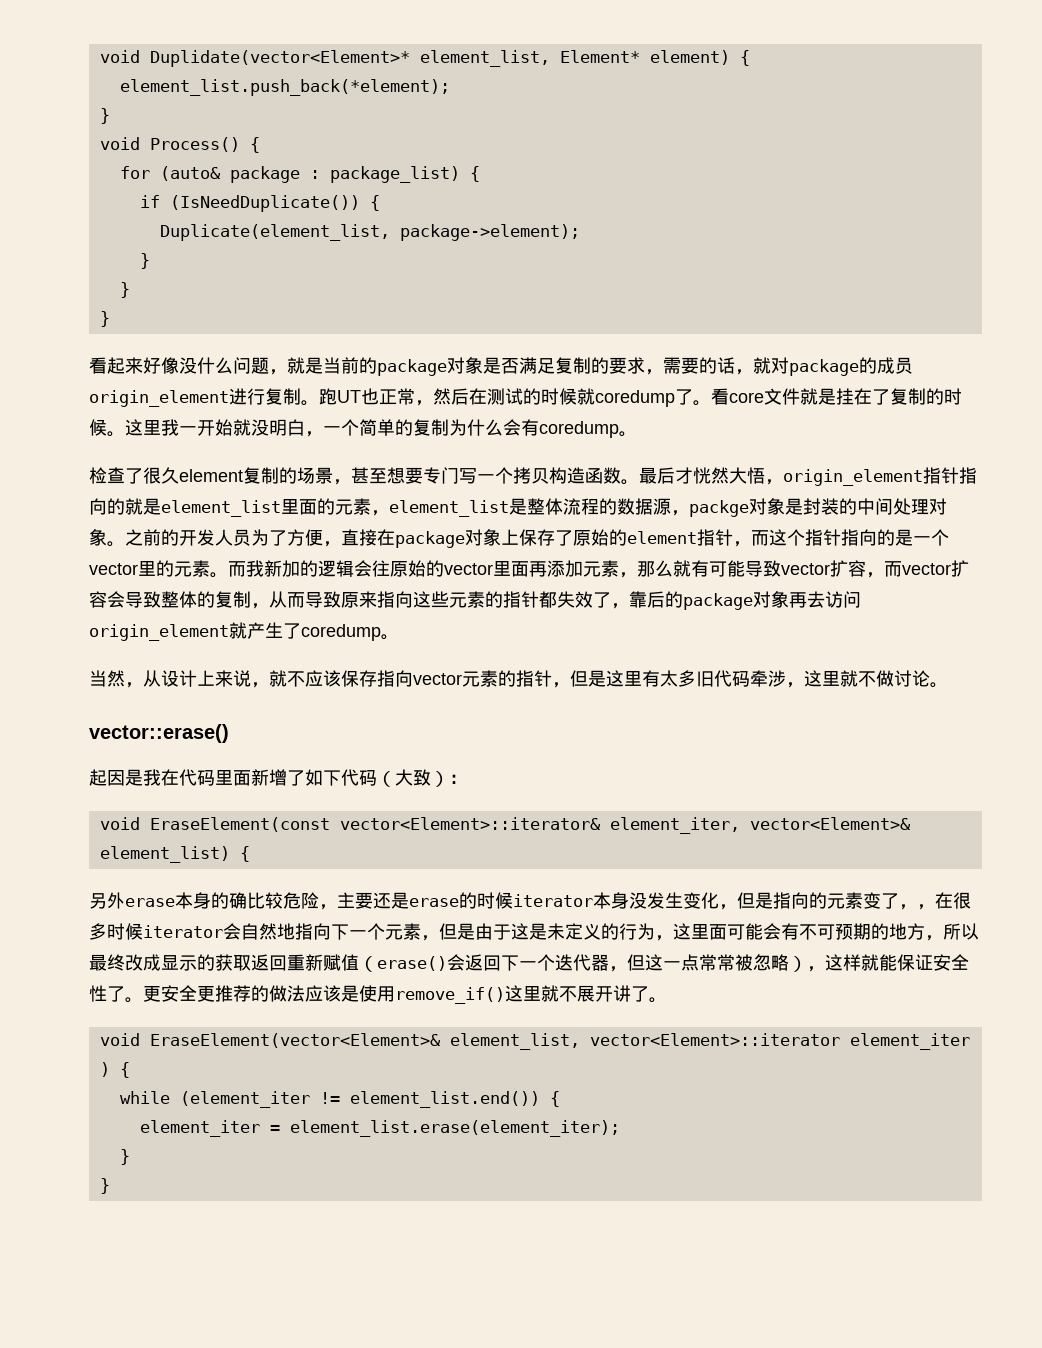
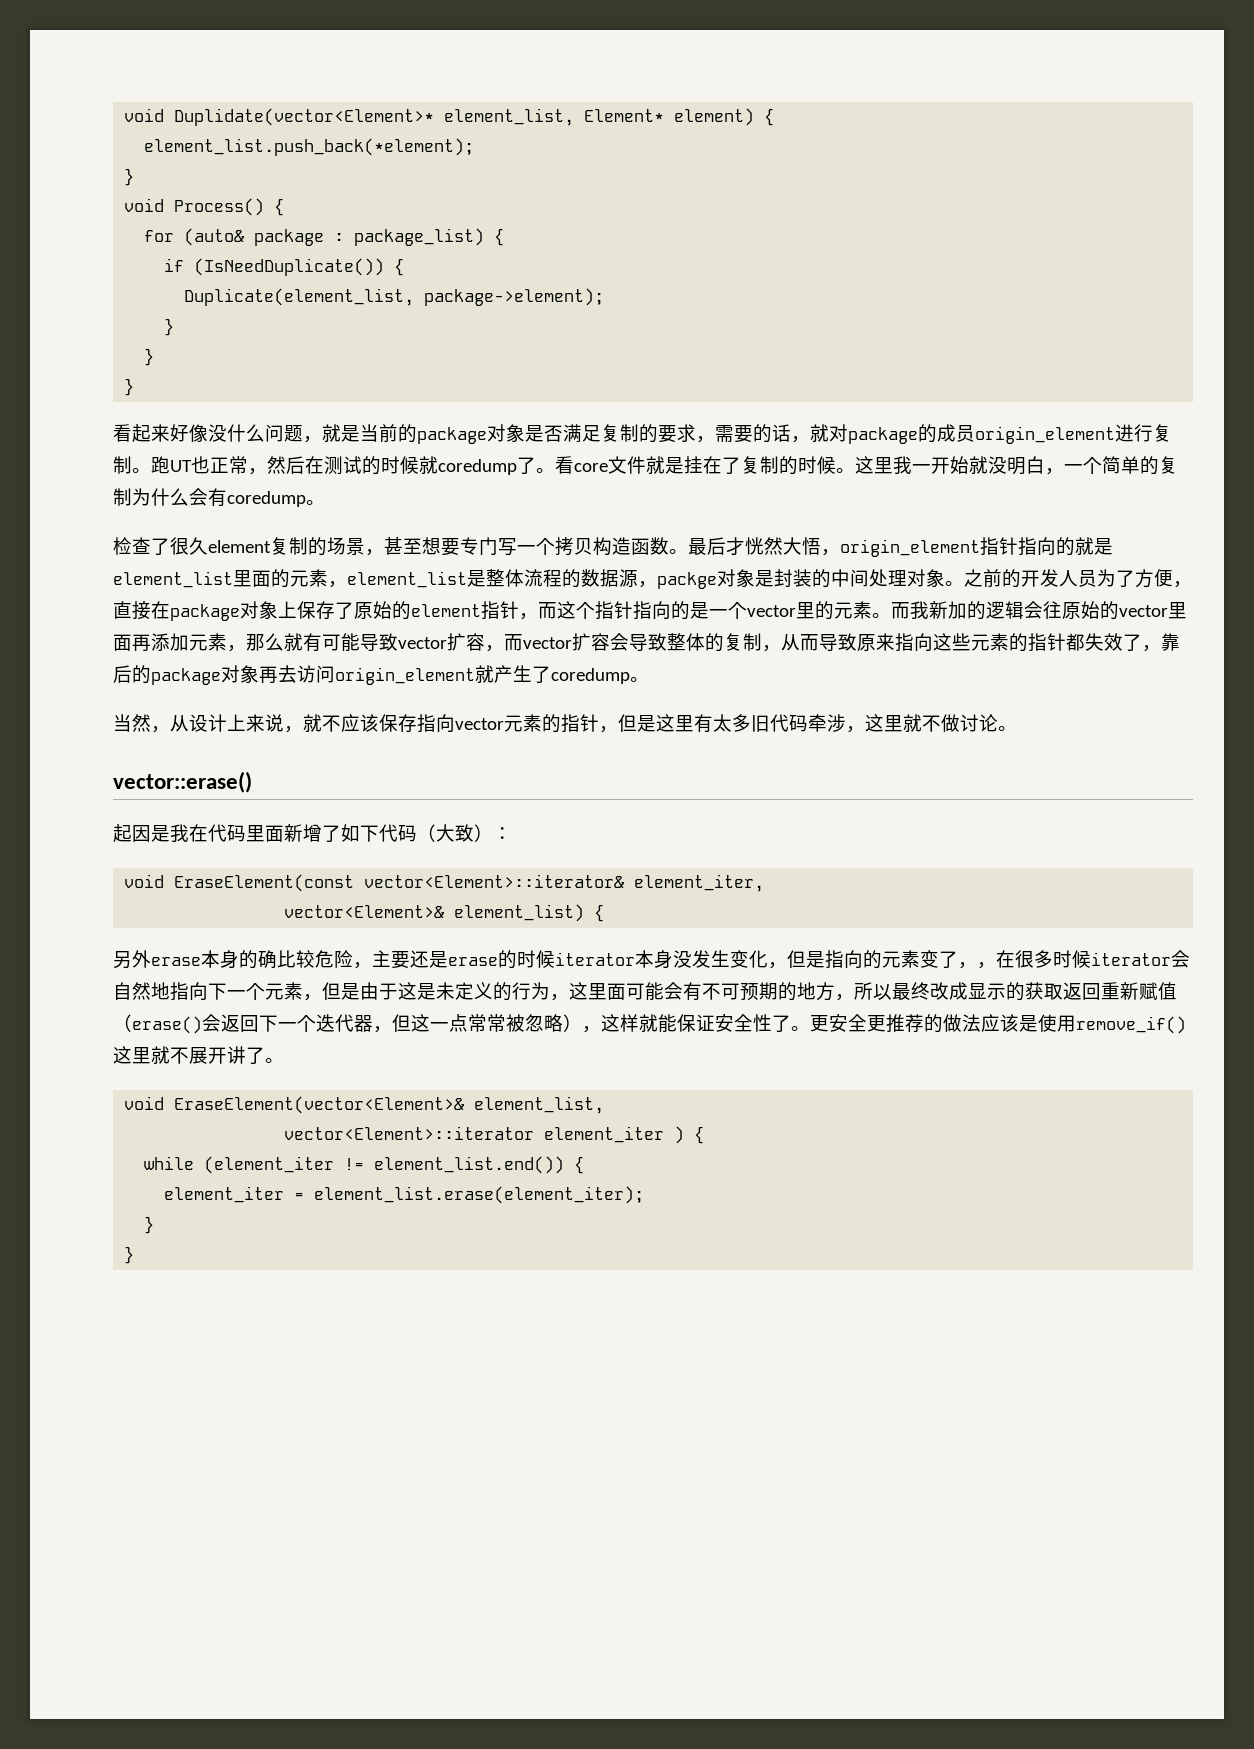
- void EraseElement(const vector<Element>::iterator& element_iter, vector<Element>& element_list) {
+ void EraseElement(const vector<Element>::iterator& element_iter,
+ vector<Element>& element_list) {
- void EraseElement(vector<Element>& element_list, vector<Element>::iterator element_iter ) {
+ void EraseElement(vector<Element>& element_list,
+ vector<Element>::iterator element_iter ) {

